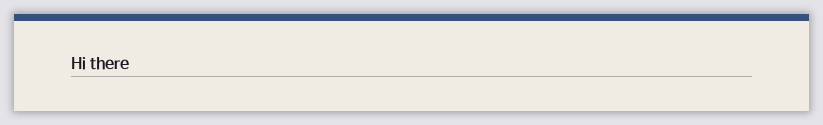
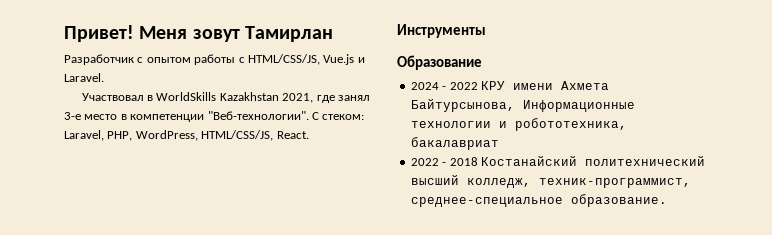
- Hi there
+ Привет! Меня зовут Тамирлан
+ Разработчик с опытом работы с HTML/CSS/JS, Vue.js и Laravel.
+ Участвовал в WorldSkills Kazakhstan 2021, где занял 3-е место в компетенции "Веб-технологии". С стеком: Laravel, PHP, WordPress, HTML/CSS/JS, React.
+ Инструменты
+ Образование
+ 2024 - 2022 КРУ имени Ахмета Байтурсынова, Информационные технологии и робототехника, бакалавриат
+ 2022 - 2018 Костанайский политехнический высший колледж, техник-программист, среднее-специальное образование.

